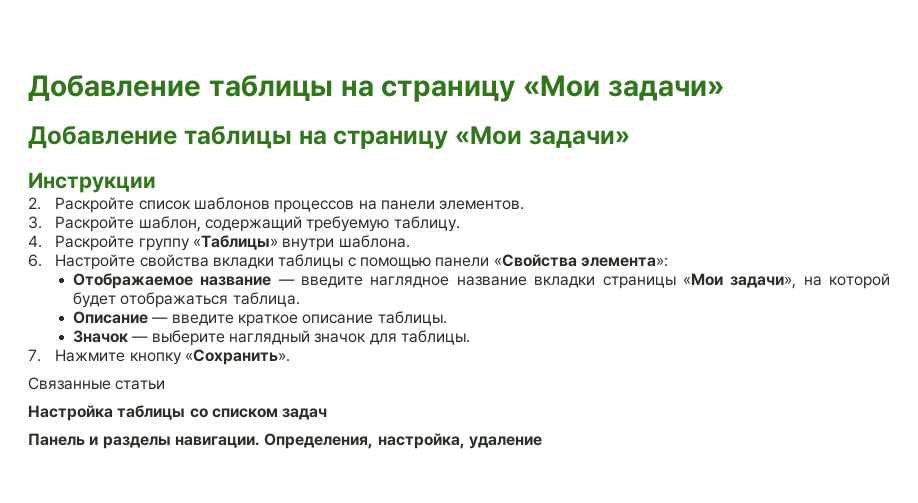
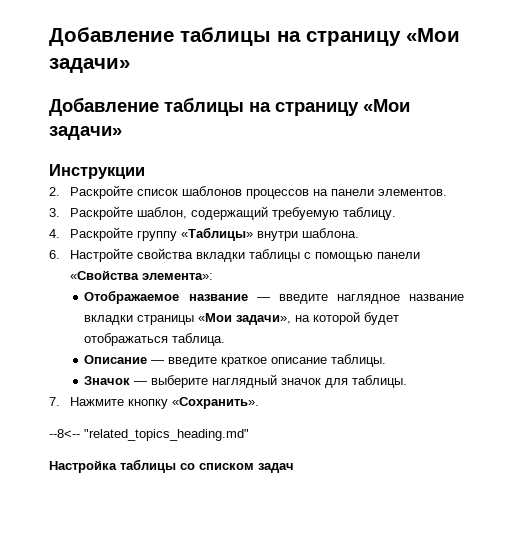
- Связанные статьи
+ --8<-- "related_topics_heading.md"
- Панель и разделы навигации. Определения, настройка, удаление

